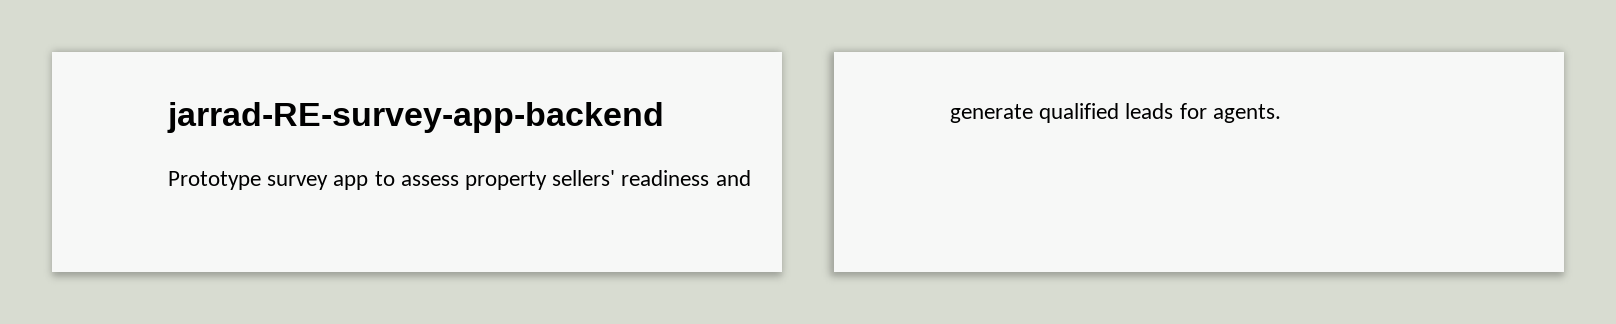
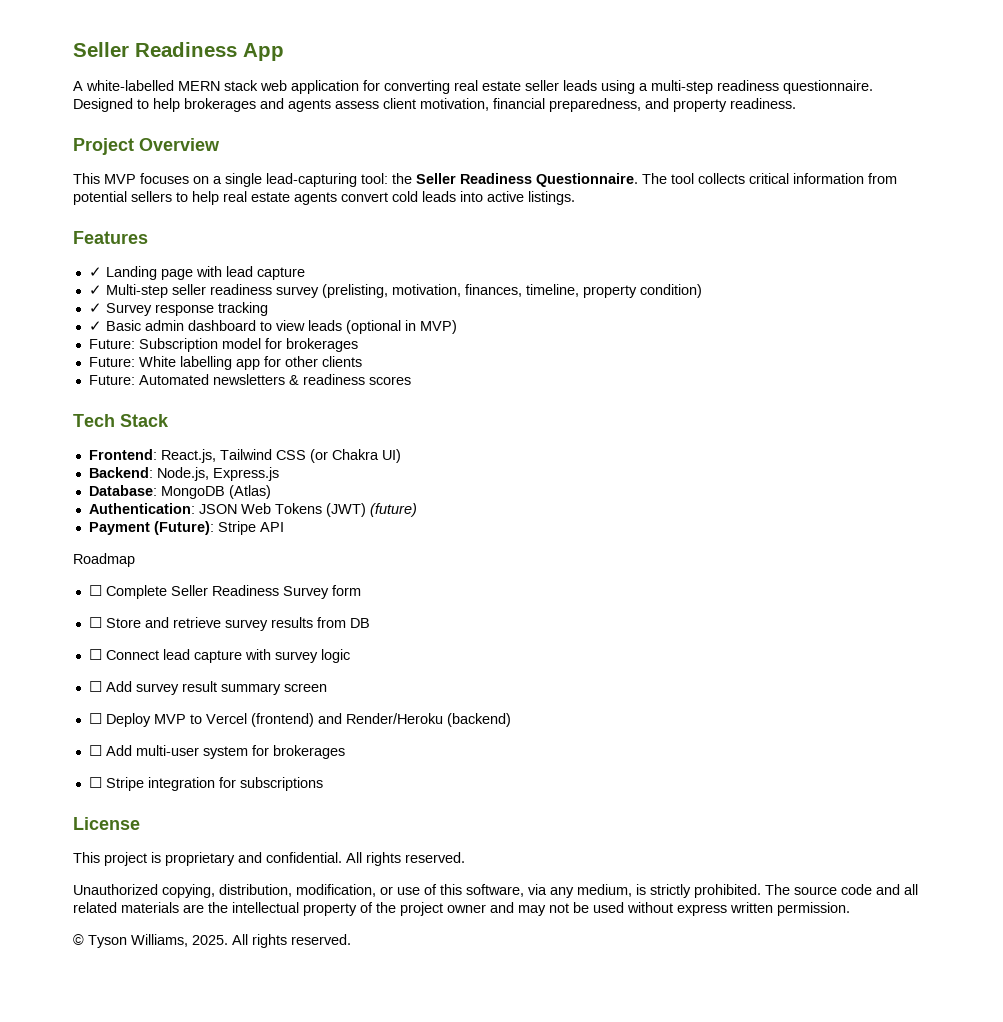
- jarrad-RE-survey-app-backend
- Prototype survey app to assess property sellers' readiness and generate qualified leads for agents.
+ Seller Readiness App
+ A white-labelled MERN stack web application for converting real estate seller leads using a multi-step readiness questionnaire. Designed to help brokerages and agents assess client motivation, financial preparedness, and property readiness.
+ Project Overview
+ This MVP focuses on a single lead-capturing tool: the Seller Readiness Questionnaire. The tool collects critical information from potential sellers to help real estate agents convert cold leads into active listings.
+ Features
+ ✓ Landing page with lead capture
+ ✓ Multi-step seller readiness survey (prelisting, motivation, finances, timeline, property condition)
+ ✓ Survey response tracking
+ ✓ Basic admin dashboard to view leads (optional in MVP)
+ Future: Subscription model for brokerages
+ Future: White labelling app for other clients
+ Future: Automated newsletters & readiness scores
+ Tech Stack
+ Frontend: React.js, Tailwind CSS (or Chakra UI)
+ Backend: Node.js, Express.js
+ Database: MongoDB (Atlas)
+ Authentication: JSON Web Tokens (JWT) (future)
+ Payment (Future): Stripe API
+ Roadmap
+ ☐ Complete Seller Readiness Survey form
+ ☐ Store and retrieve survey results from DB
+ ☐ Connect lead capture with survey logic
+ ☐ Add survey result summary screen
+ ☐ Deploy MVP to Vercel (frontend) and Render/Heroku (backend)
+ ☐ Add multi-user system for brokerages
+ ☐ Stripe integration for subscriptions
+ License
+ This project is proprietary and confidential. All rights reserved.
+ Unauthorized copying, distribution, modification, or use of this software, via any medium, is strictly prohibited. The source code and all related materials are the intellectual property of the project owner and may not be used without express written permission.
+ © Tyson Williams, 2025. All rights reserved.

